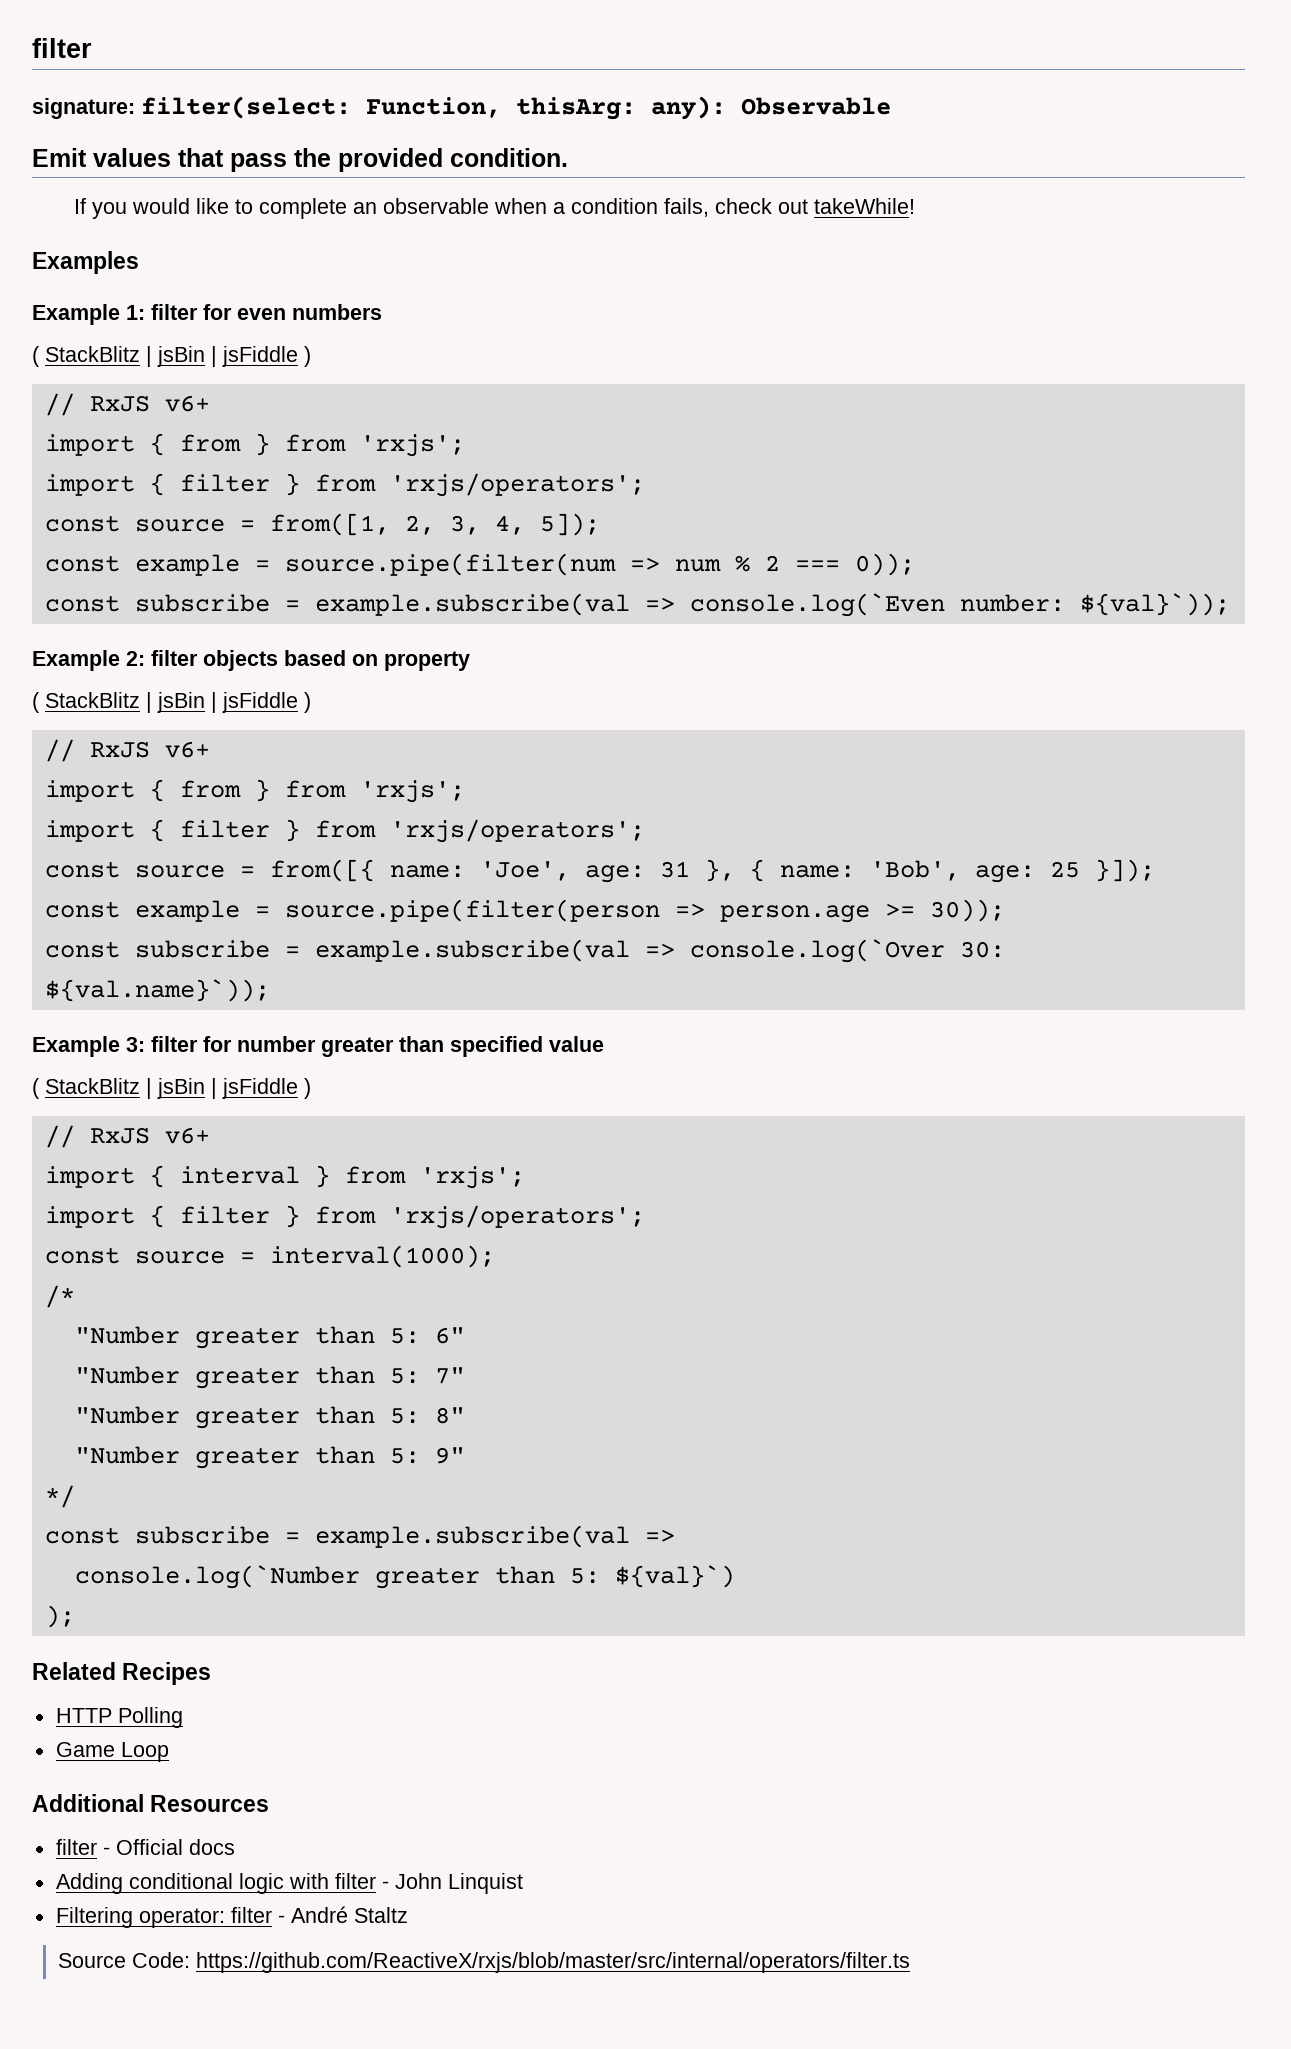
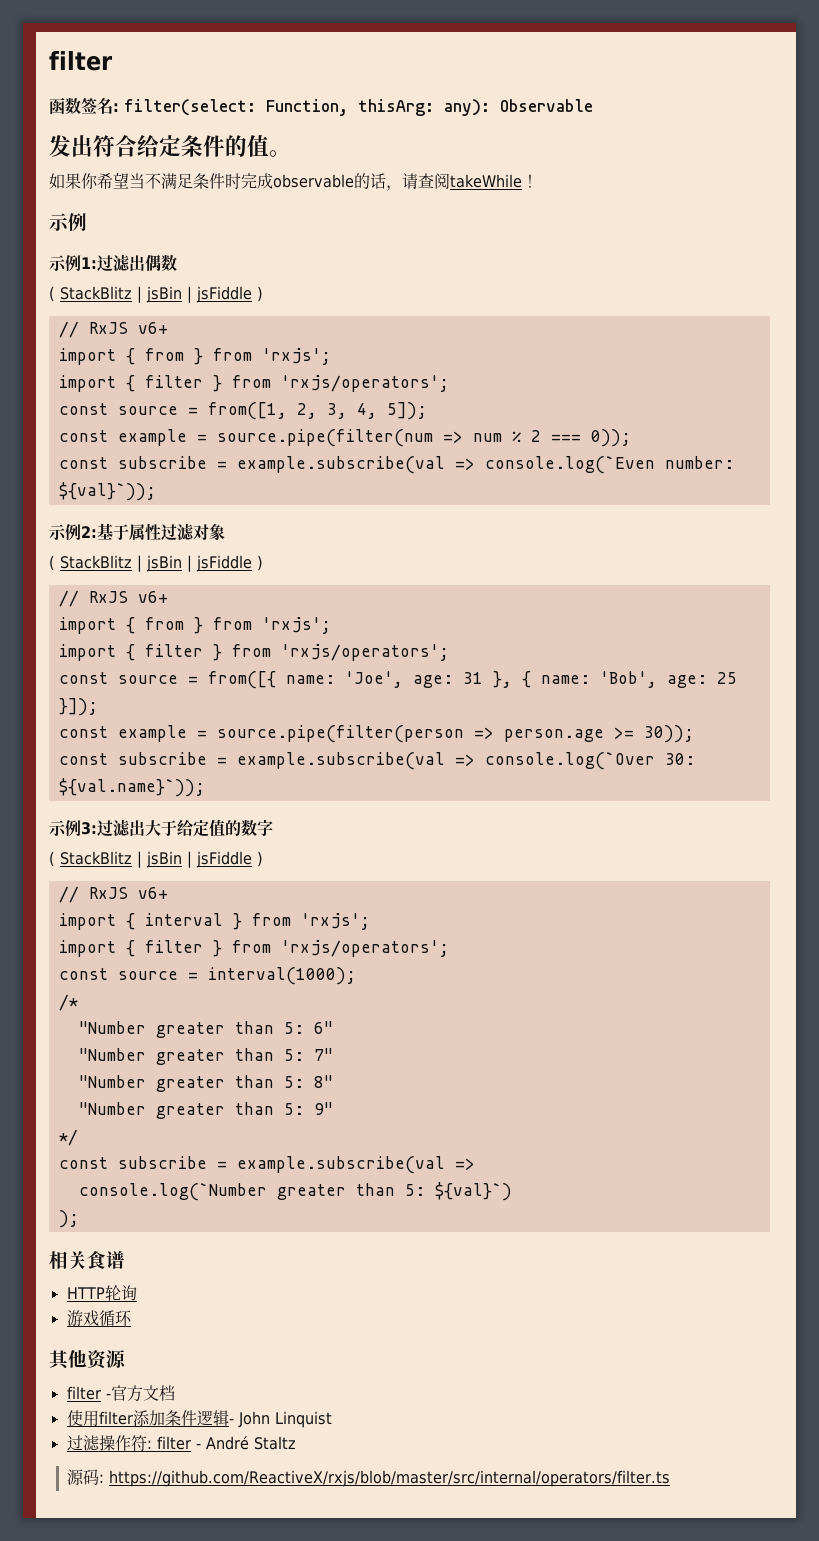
- signature: filter(select: Function, thisArg: any): Observable
+ 函数签名: filter(select: Function, thisArg: any): Observable
- Emit values that pass the provided condition.
- If you would like to complete an observable when a condition fails, check out takeWhile!
- Examples
- Example 1: filter for even numbers
+ 发出符合给定条件的值。
+ 如果你希望当不满足条件时完成observable的话，请查阅takeWhile！
+ 示例
+ 示例1:过滤出偶数
- Example 2: filter objects based on property
+ 示例2:基于属性过滤对象
- Example 3: filter for number greater than specified value
+ 示例3:过滤出大于给定值的数字
- Related Recipes
+ 相关食谱
- HTTP Polling
- Game Loop
- Additional Resources
- filter - Official docs
- Adding conditional logic with filter - John Linquist
+ HTTP轮询
+ 游戏循环
+ 其他资源
+ filter -官方文档
+ 使用filter添加条件逻辑- John Linquist
- Filtering operator: filter - André Staltz
+ 过滤操作符: filter - André Staltz
- Source Code: https://github.com/ReactiveX/rxjs/blob/master/src/internal/operators/filter.ts
+ 源码: https://github.com/ReactiveX/rxjs/blob/master/src/internal/operators/filter.ts

